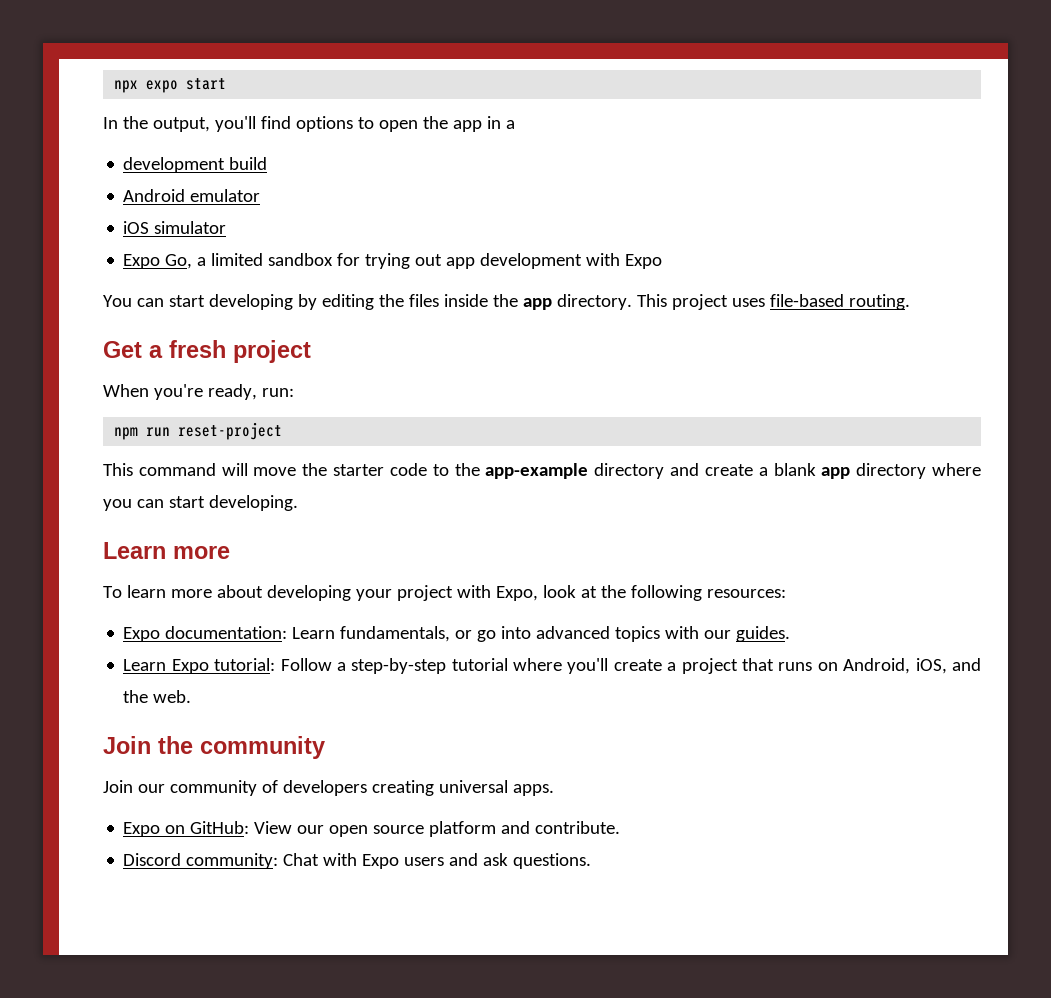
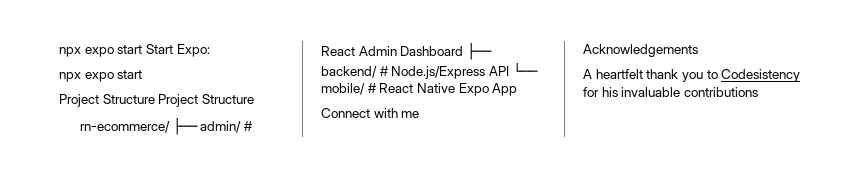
+ npx expo start Start Expo:
  npx expo start
- In the output, you'll find options to open the app in a
- development build
- Android emulator
- iOS simulator
- Expo Go, a limited sandbox for trying out app development with Expo
- You can start developing by editing the files inside the app directory. This project uses file-based routing.
- Get a fresh project
- When you're ready, run:
- npm run reset-project
- This command will move the starter code to the app-example directory and create a blank app directory where you can start developing.
- Learn more
- To learn more about developing your project with Expo, look at the following resources:
- Expo documentation: Learn fundamentals, or go into advanced topics with our guides.
- Learn Expo tutorial: Follow a step-by-step tutorial where you'll create a project that runs on Android, iOS, and the web.
- Join the community
- Join our community of developers creating universal apps.
- Expo on GitHub: View our open source platform and contribute.
- Discord community: Chat with Expo users and ask questions.
+ Project Structure Project Structure
+ rn-ecommerce/ ├── admin/ # React Admin Dashboard ├── backend/ # Node.js/Express API └── mobile/ # React Native Expo App
+ Connect with me
+ Acknowledgements
+ A heartfelt thank you to Codesistency for his invaluable contributions

